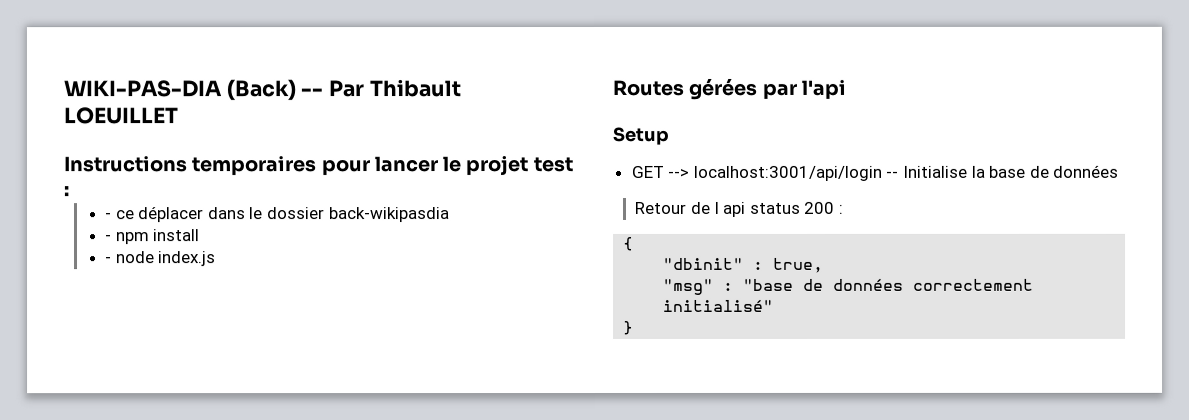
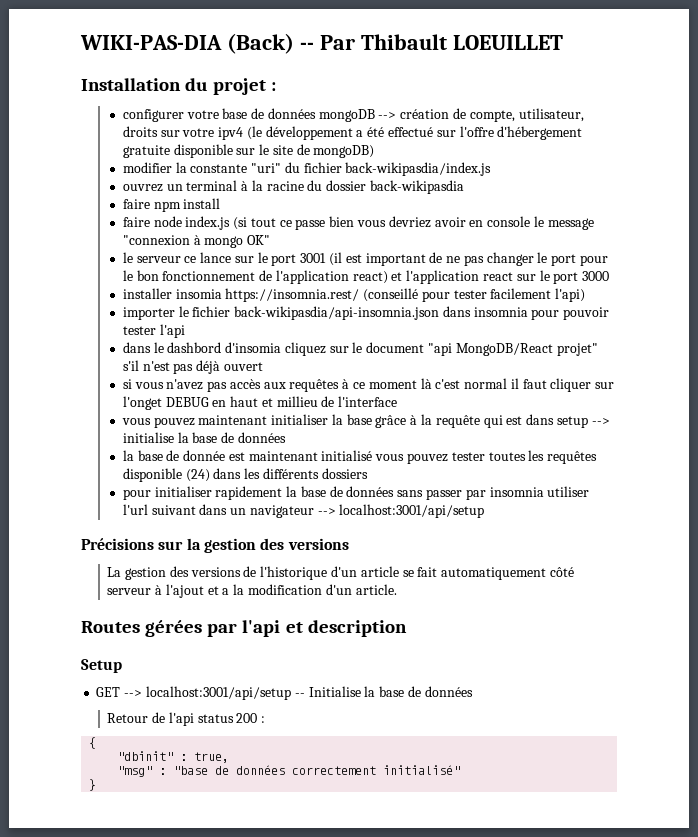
- Instructions temporaires pour lancer le projet test :
- - ce déplacer dans le dossier back-wikipasdia
+ Installation du projet :
+ configurer votre base de données mongoDB --> création de compte, utilisateur, droits sur votre ipv4 (le développement a été effectué sur l'offre d'hébergement gratuite disponible sur le site de mongoDB)
+ modifier la constante "uri" du fichier back-wikipasdia/index.js
+ ouvrez un terminal à la racine du dossier back-wikipasdia
- - npm install
+ faire npm install
- - node index.js
+ faire node index.js (si tout ce passe bien vous devriez avoir en console le message "connexion à mongo OK"
+ le serveur ce lance sur le port 3001 (il est important de ne pas changer le port pour le bon fonctionnement de l'application react) et l'application react sur le port 3000
+ installer insomia https://insomnia.rest/ (conseillé pour tester facilement l'api)
+ importer le fichier back-wikipasdia/api-insomnia.json dans insomnia pour pouvoir tester l'api
+ dans le dashbord d'insomia cliquez sur le document "api MongoDB/React projet" s'il n'est pas déjà ouvert
+ si vous n'avez pas accès aux requêtes à ce moment là c'est normal il faut cliquer sur l'onget DEBUG en haut et millieu de l'interface
+ vous pouvez maintenant initialiser la base grâce à la requête qui est dans setup --> initialise la base de données
+ la base de donnée est maintenant initialisé vous pouvez tester toutes les requêtes disponible (24) dans les différents dossiers
+ pour initialiser rapidement la base de données sans passer par insomnia utiliser l'url suivant dans un navigateur --> localhost:3001/api/setup
+ Précisions sur la gestion des versions
+ La gestion des versions de l'historique d'un article se fait automatiquement côté serveur à l'ajout et a la modification d'un article.
- Routes gérées par l'api
+ Routes gérées par l'api et description
- GET --> localhost:3001/api/login -- Initialise la base de données
+ GET --> localhost:3001/api/setup -- Initialise la base de données
- Retour de l api status 200 :
+ Retour de l'api status 200 :

